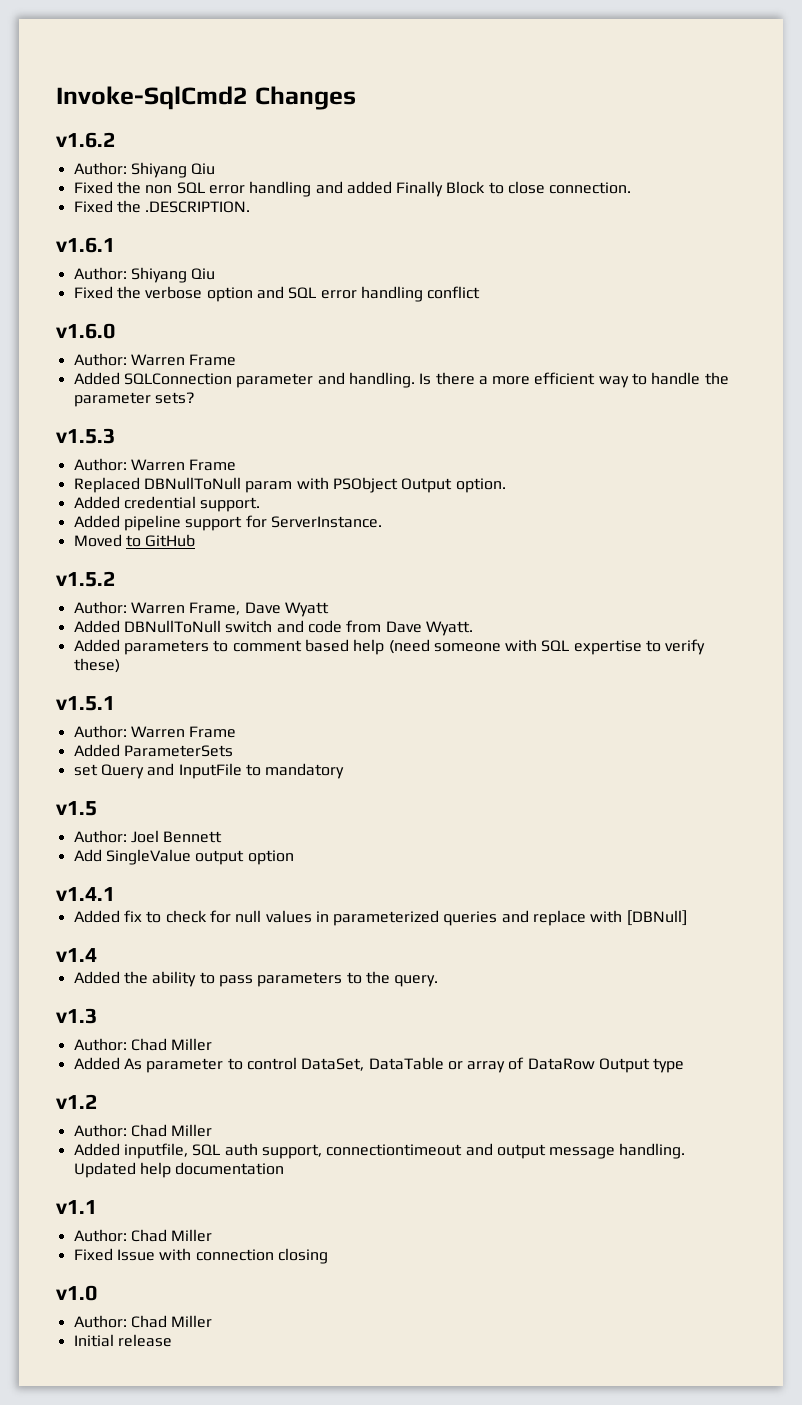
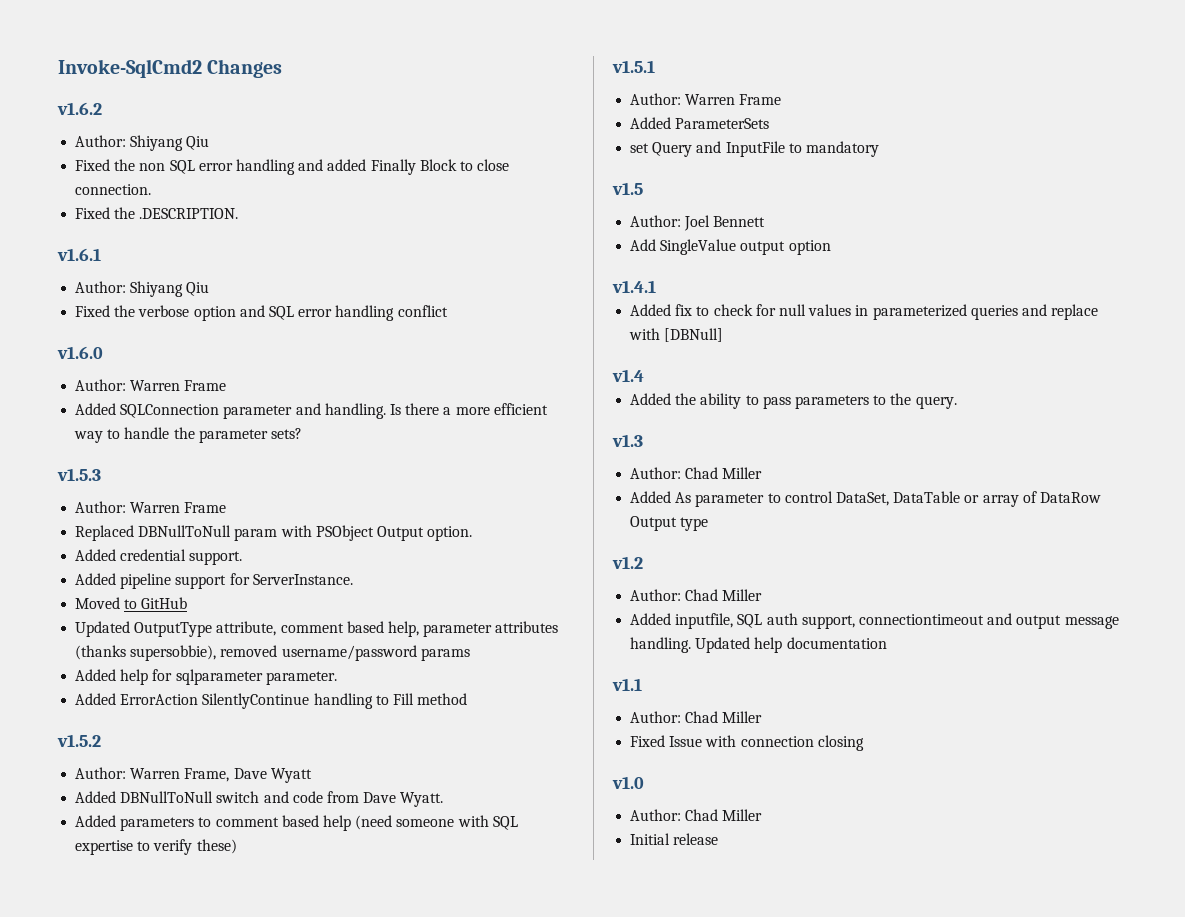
+ Updated OutputType attribute, comment based help, parameter attributes (thanks supersobbie), removed username/password params
+ Added help for sqlparameter parameter.
+ Added ErrorAction SilentlyContinue handling to Fill method

